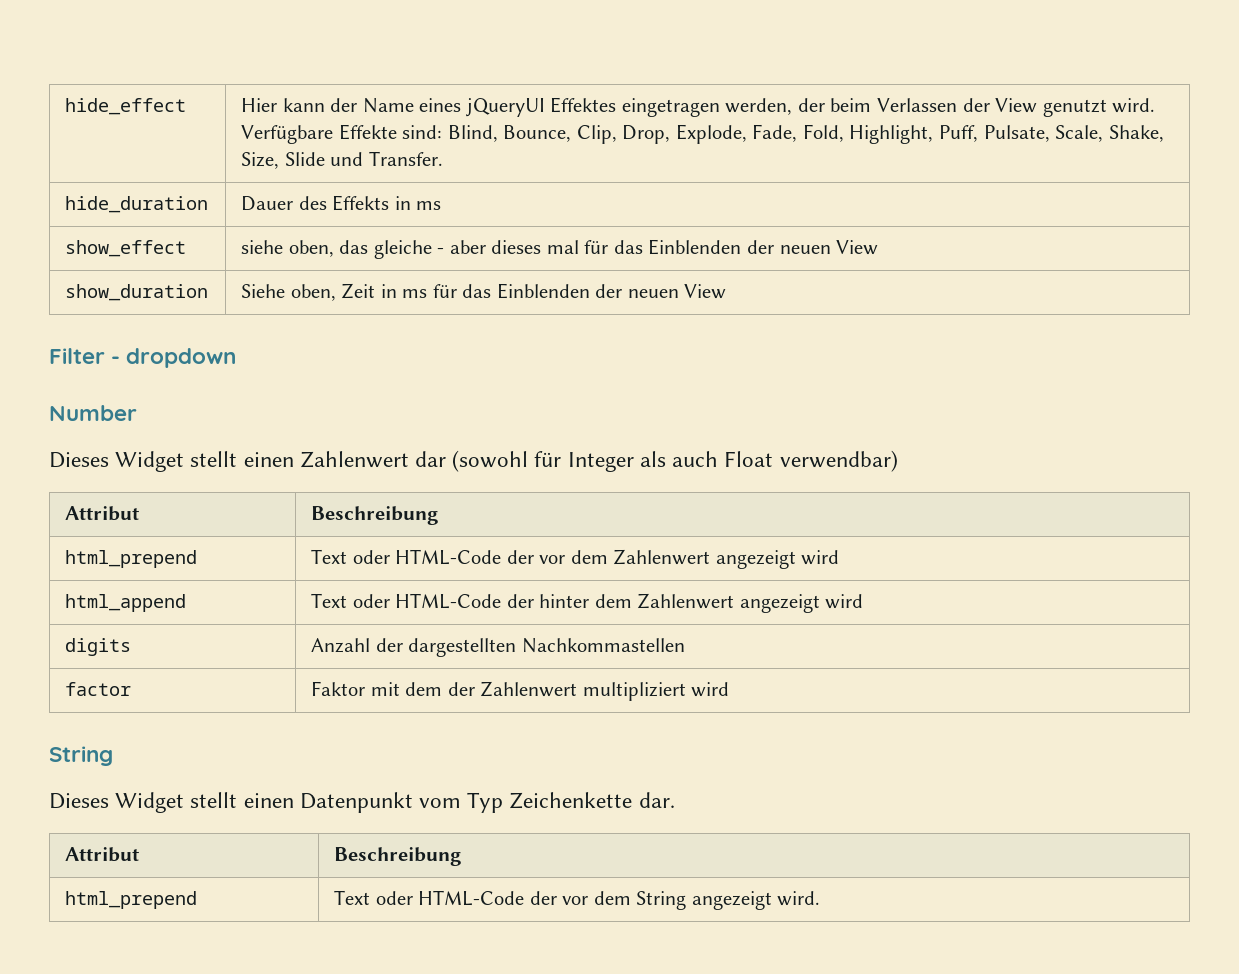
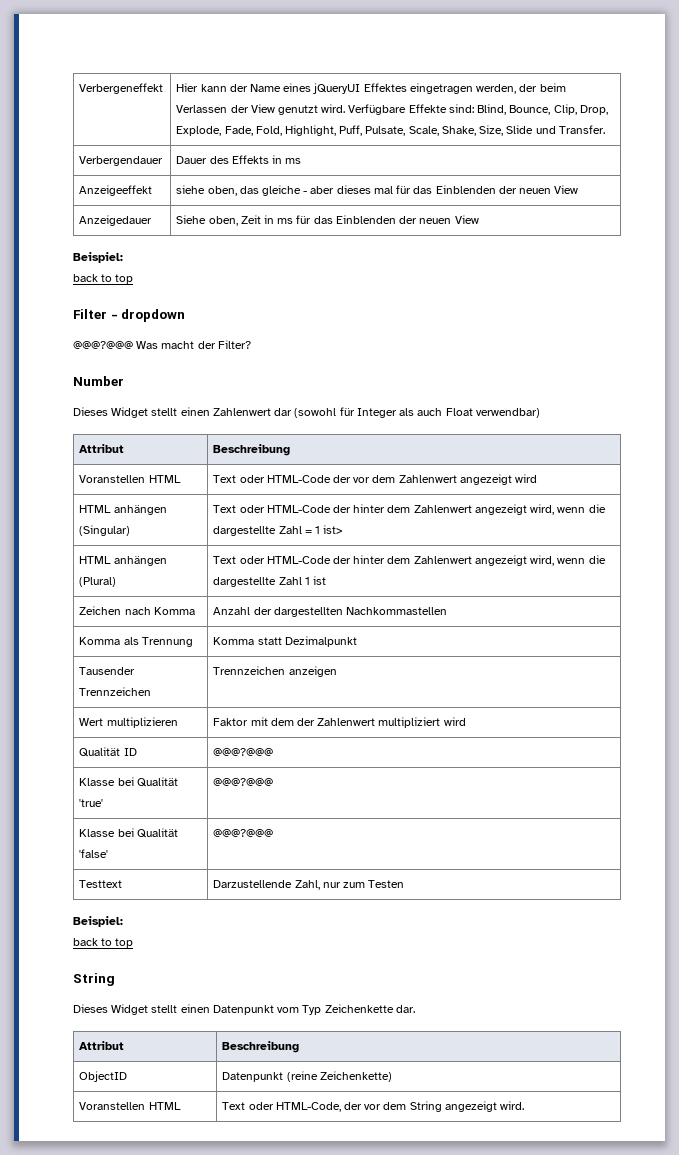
- hide_effect | Hier kann der Name eines jQueryUI Effektes eingetragen werden, der beim Verlassen der View genutzt wird. Verfügbare Effekte sind: Blind, Bounce, Clip, Drop, Explode, Fade, Fold, Highlight, Puff, Pulsate, Scale, Shake, Size, Slide und Transfer.
+ Verbergeneffekt | Hier kann der Name eines jQueryUI Effektes eingetragen werden, der beim Verlassen der View genutzt wird. Verfügbare Effekte sind: Blind, Bounce, Clip, Drop, Explode, Fade, Fold, Highlight, Puff, Pulsate, Scale, Shake, Size, Slide und Transfer.
- hide_duration | Dauer des Effekts in ms
+ Verbergendauer | Dauer des Effekts in ms
- show_effect | siehe oben, das gleiche - aber dieses mal für das Einblenden der neuen View
+ Anzeigeeffekt | siehe oben, das gleiche - aber dieses mal für das Einblenden der neuen View
- show_duration | Siehe oben, Zeit in ms für das Einblenden der neuen View
+ Anzeigedauer | Siehe oben, Zeit in ms für das Einblenden der neuen View
+ Beispiel:
+ back to top
+ @@@?@@@ Was macht der Filter?
- html_prepend | Text oder HTML-Code der vor dem Zahlenwert angezeigt wird
+ Voranstellen HTML | Text oder HTML-Code der vor dem Zahlenwert angezeigt wird
- html_append | Text oder HTML-Code der hinter dem Zahlenwert angezeigt wird
- digits | Anzahl der dargestellten Nachkommastellen
- factor | Faktor mit dem der Zahlenwert multipliziert wird
+ HTML anhängen (Singular) | Text oder HTML-Code der hinter dem Zahlenwert angezeigt wird, wenn die dargestellte Zahl = 1 ist>
+ HTML anhängen (Plural) | Text oder HTML-Code der hinter dem Zahlenwert angezeigt wird, wenn die dargestellte Zahl 1 ist
+ Zeichen nach Komma | Anzahl der dargestellten Nachkommastellen
+ Komma als Trennung | Komma statt Dezimalpunkt
+ Tausender Trennzeichen | Trennzeichen anzeigen
+ Wert multiplizieren | Faktor mit dem der Zahlenwert multipliziert wird
+ Qualität ID | @@@?@@@
+ Klasse bei Qualität 'true' | @@@?@@@
+ Klasse bei Qualität 'false' | @@@?@@@
+ Testtext | Darzustellende Zahl, nur zum Testen
+ Beispiel:
+ back to top
- html_prepend | Text oder HTML-Code der vor dem String angezeigt wird.
+ ObjectID | Datenpunkt (reine Zeichenkette)
+ Voranstellen HTML | Text oder HTML-Code, der vor dem String angezeigt wird.

